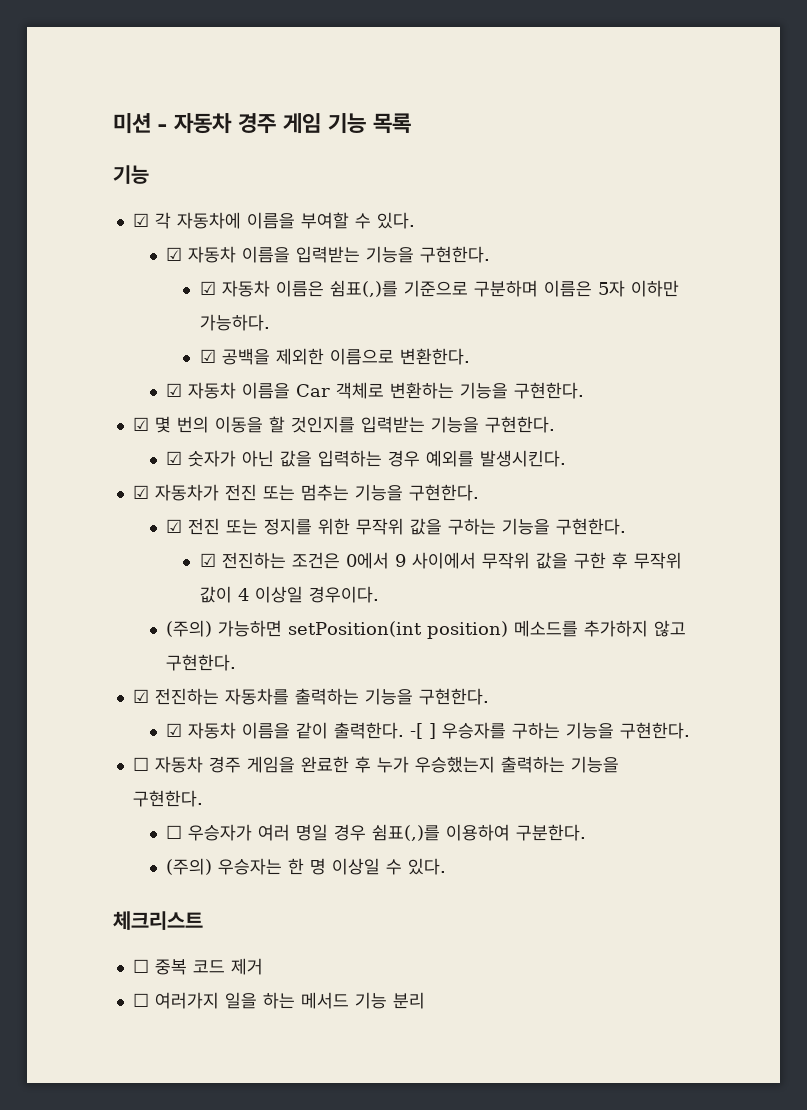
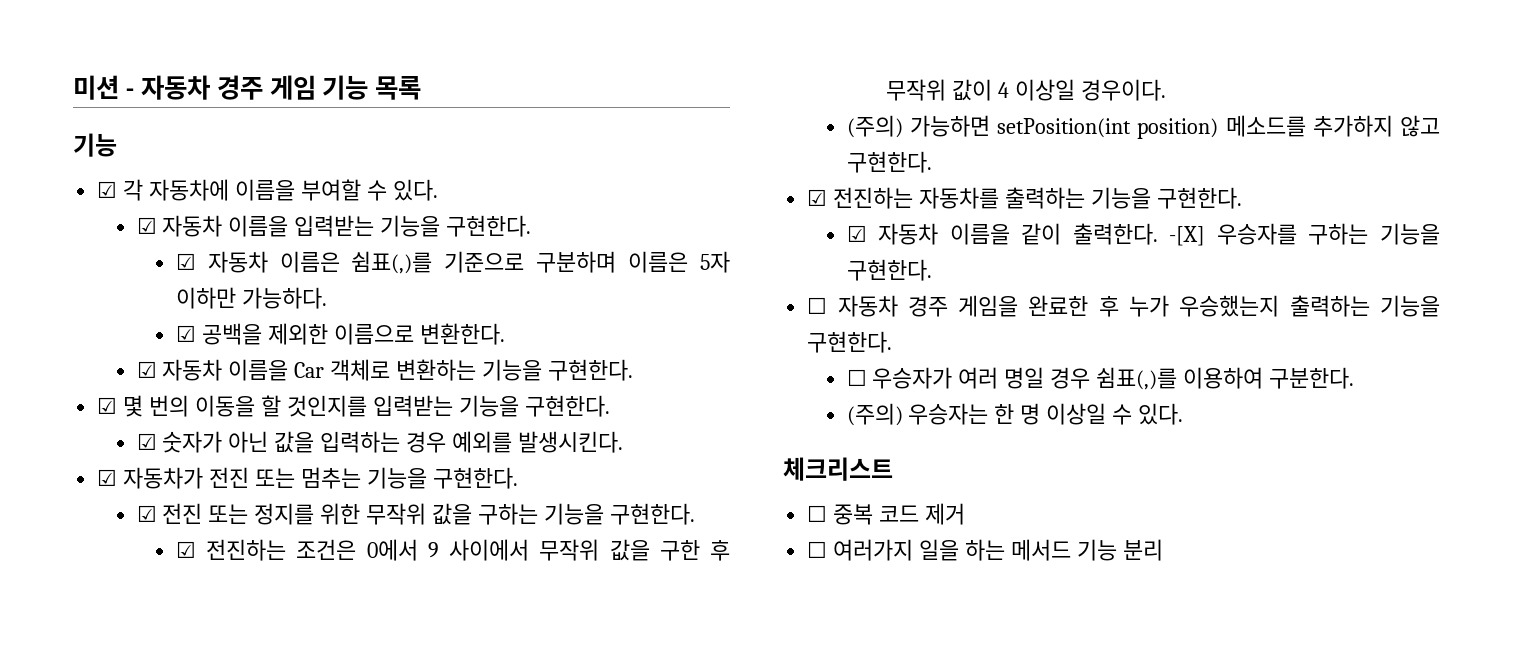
- -[ ] 우승자를 구하는 기능을 구현한다.
+ -[X] 우승자를 구하는 기능을 구현한다.

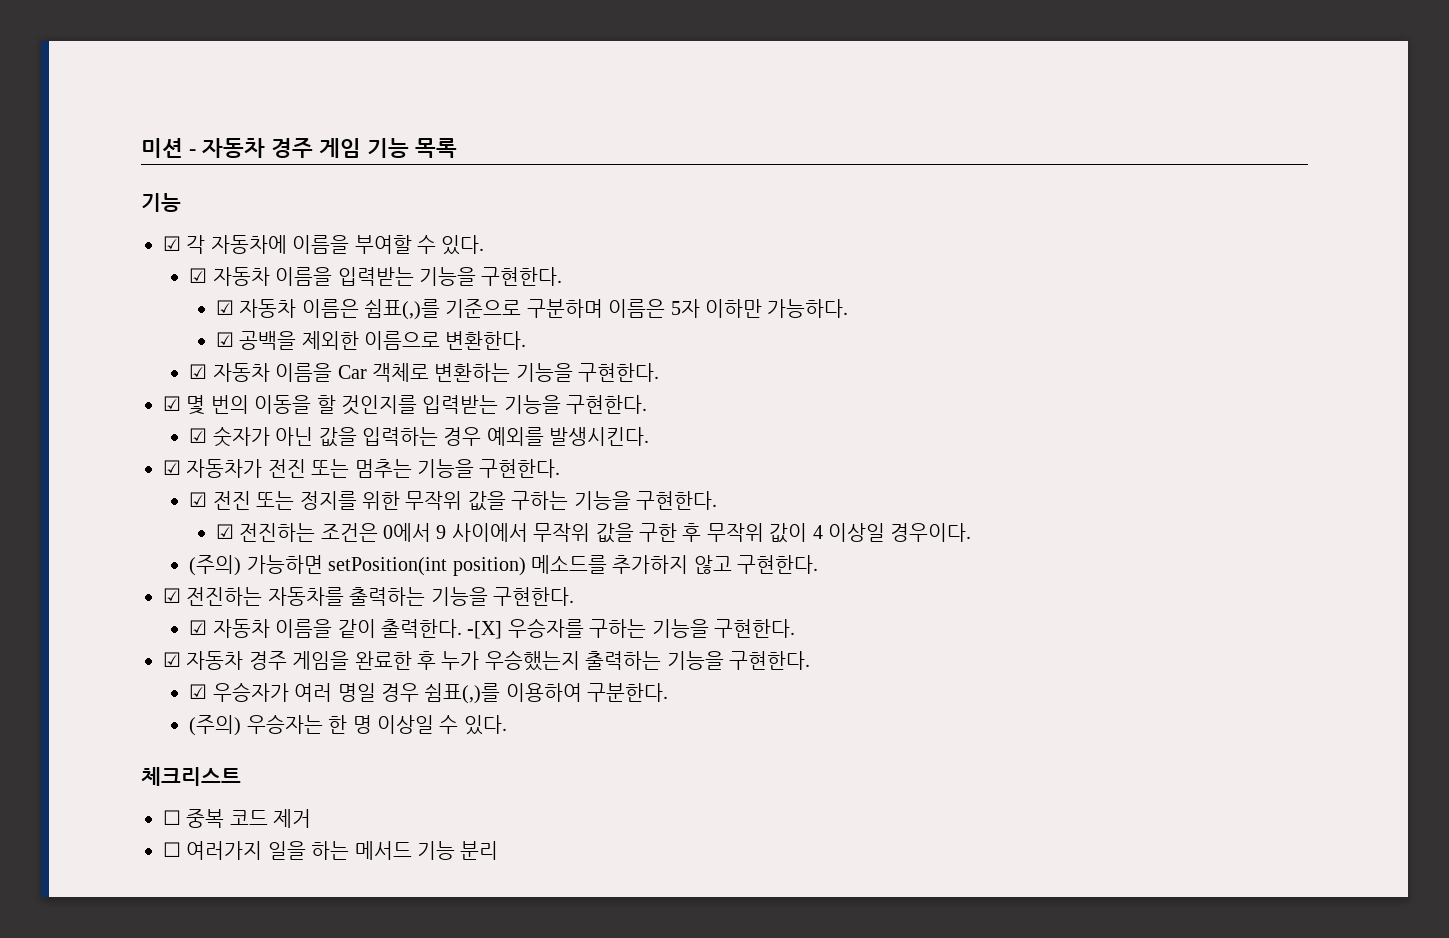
- ☐ 자동차 경주 게임을 완료한 후 누가 우승했는지 출력하는 기능을 구현한다.
+ ☑ 자동차 경주 게임을 완료한 후 누가 우승했는지 출력하는 기능을 구현한다.
- ☐ 우승자가 여러 명일 경우 쉼표(,)를 이용하여 구분한다.
+ ☑ 우승자가 여러 명일 경우 쉼표(,)를 이용하여 구분한다.

